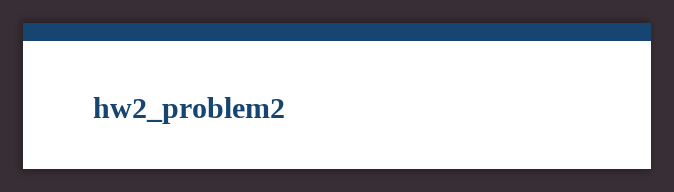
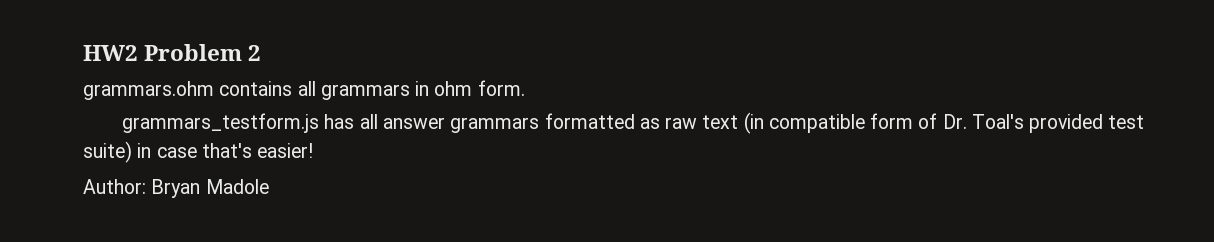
- hw2_problem2
+ HW2 Problem 2
+ grammars.ohm contains all grammars in ohm form.
+ grammars_testform.js has all answer grammars formatted as raw text (in compatible form of Dr. Toal's provided test suite) in case that's easier!
+ Author: Bryan Madole

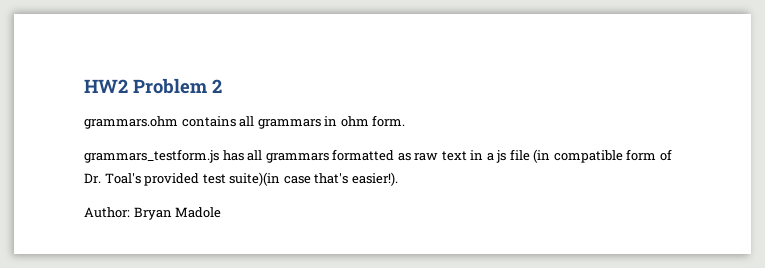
- grammars_testform.js has all answer grammars formatted as raw text (in compatible form of Dr. Toal's provided test suite) in case that's easier!
+ grammars_testform.js has all grammars formatted as raw text in a js file (in compatible form of Dr. Toal's provided test suite)(in case that's easier!).

